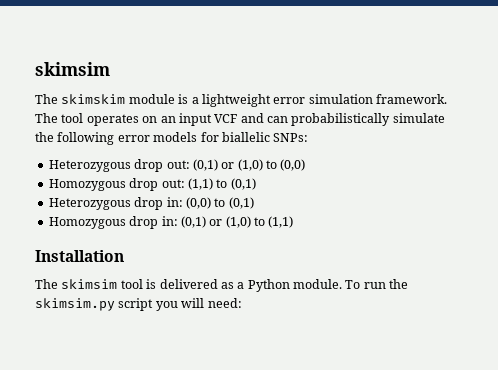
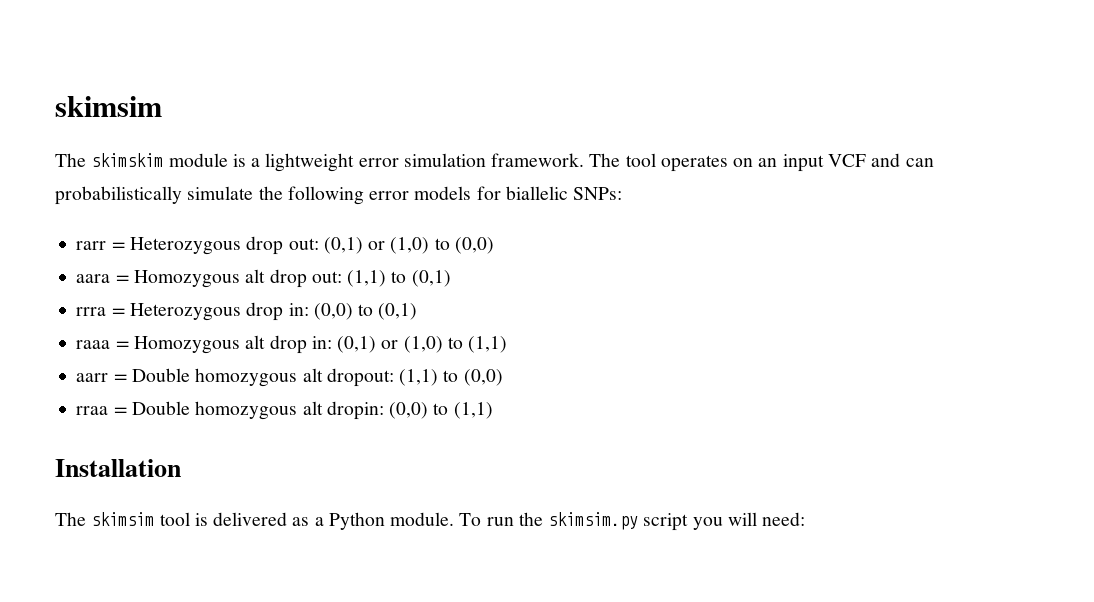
- Heterozygous drop out: (0,1) or (1,0) to (0,0)
+ rarr = Heterozygous drop out: (0,1) or (1,0) to (0,0)
- Homozygous drop out: (1,1) to (0,1)
+ aara = Homozygous alt drop out: (1,1) to (0,1)
- Heterozygous drop in: (0,0) to (0,1)
+ rrra = Heterozygous drop in: (0,0) to (0,1)
- Homozygous drop in: (0,1) or (1,0) to (1,1)
+ raaa = Homozygous alt drop in: (0,1) or (1,0) to (1,1)
+ aarr = Double homozygous alt dropout: (1,1) to (0,0)
+ rraa = Double homozygous alt dropin: (0,0) to (1,1)

